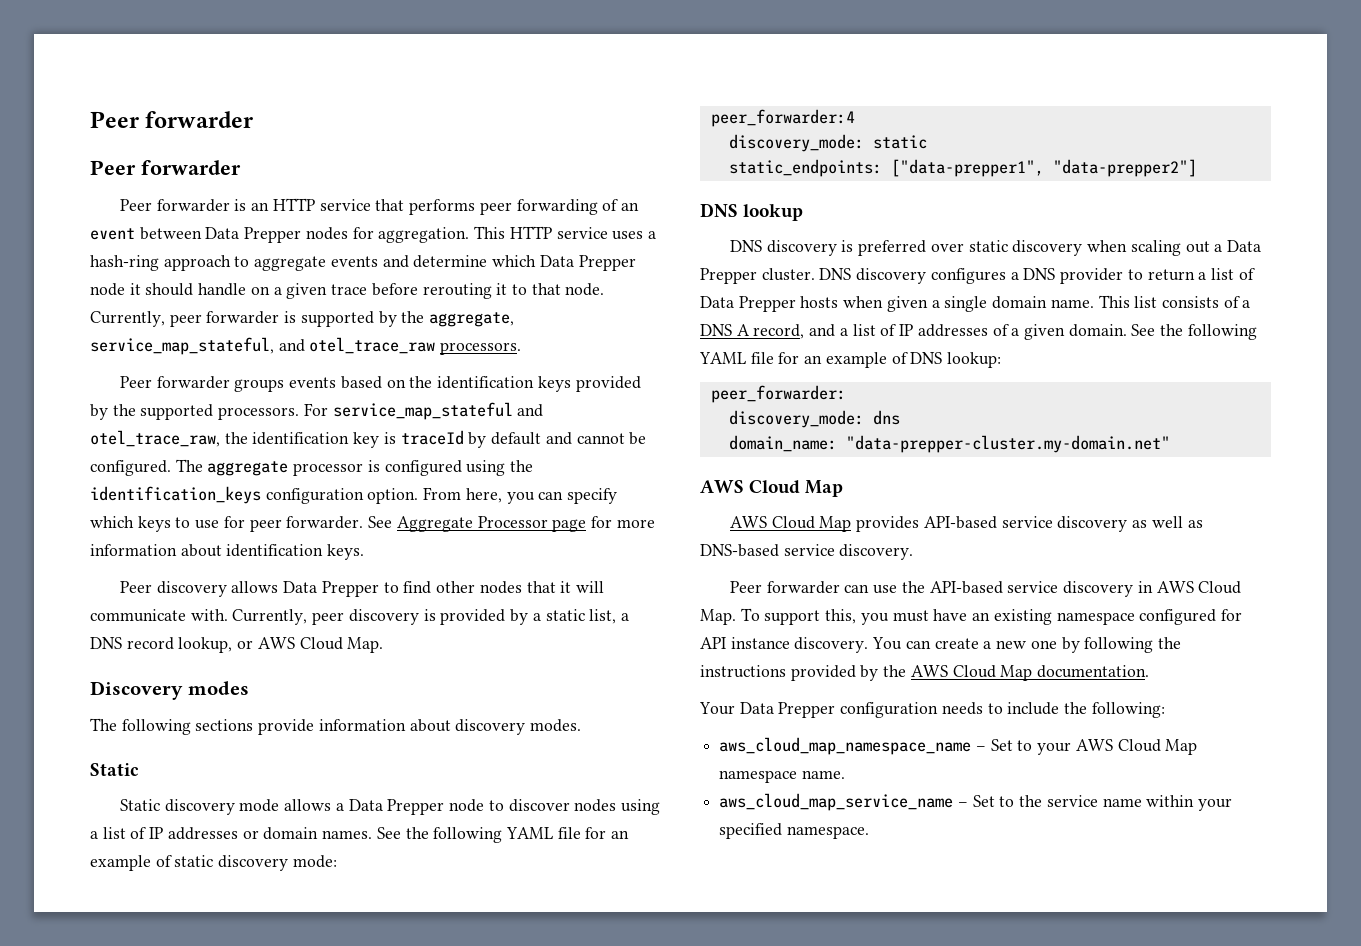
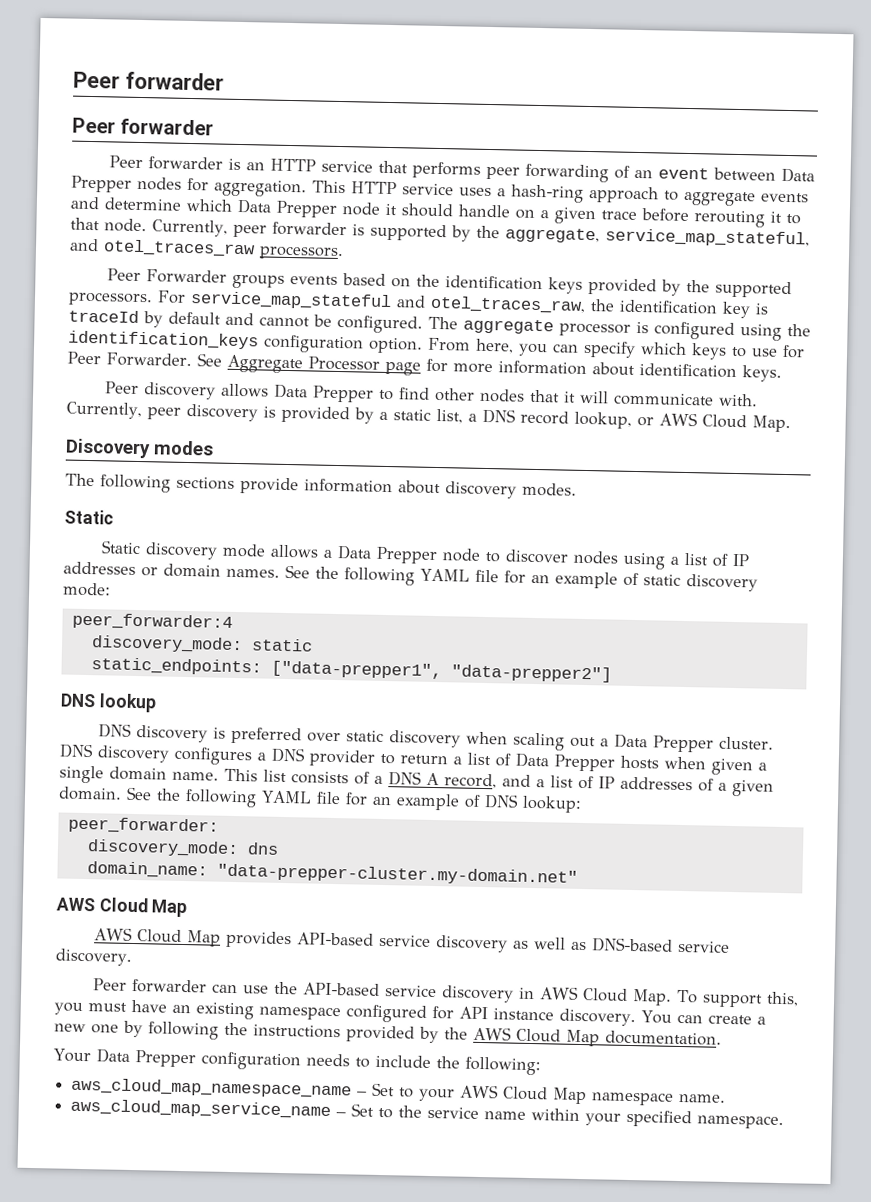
- Currently, peer forwarder is supported by the aggregate, service_map_stateful, and otel_trace_raw processors.
+ Currently, peer forwarder is supported by the aggregate, service_map_stateful, and otel_traces_raw processors.
- Peer forwarder groups events based on the identification keys provided by the supported processors.
+ Peer Forwarder groups events based on the identification keys provided by the supported processors.
- For service_map_stateful and otel_trace_raw, the identification key is traceId by default and cannot be configured.
+ For service_map_stateful and otel_traces_raw, the identification key is traceId by default and cannot be configured.
- From here, you can specify which keys to use for peer forwarder.
+ From here, you can specify which keys to use for Peer Forwarder.

